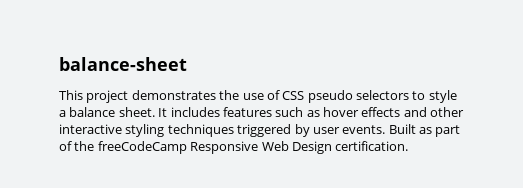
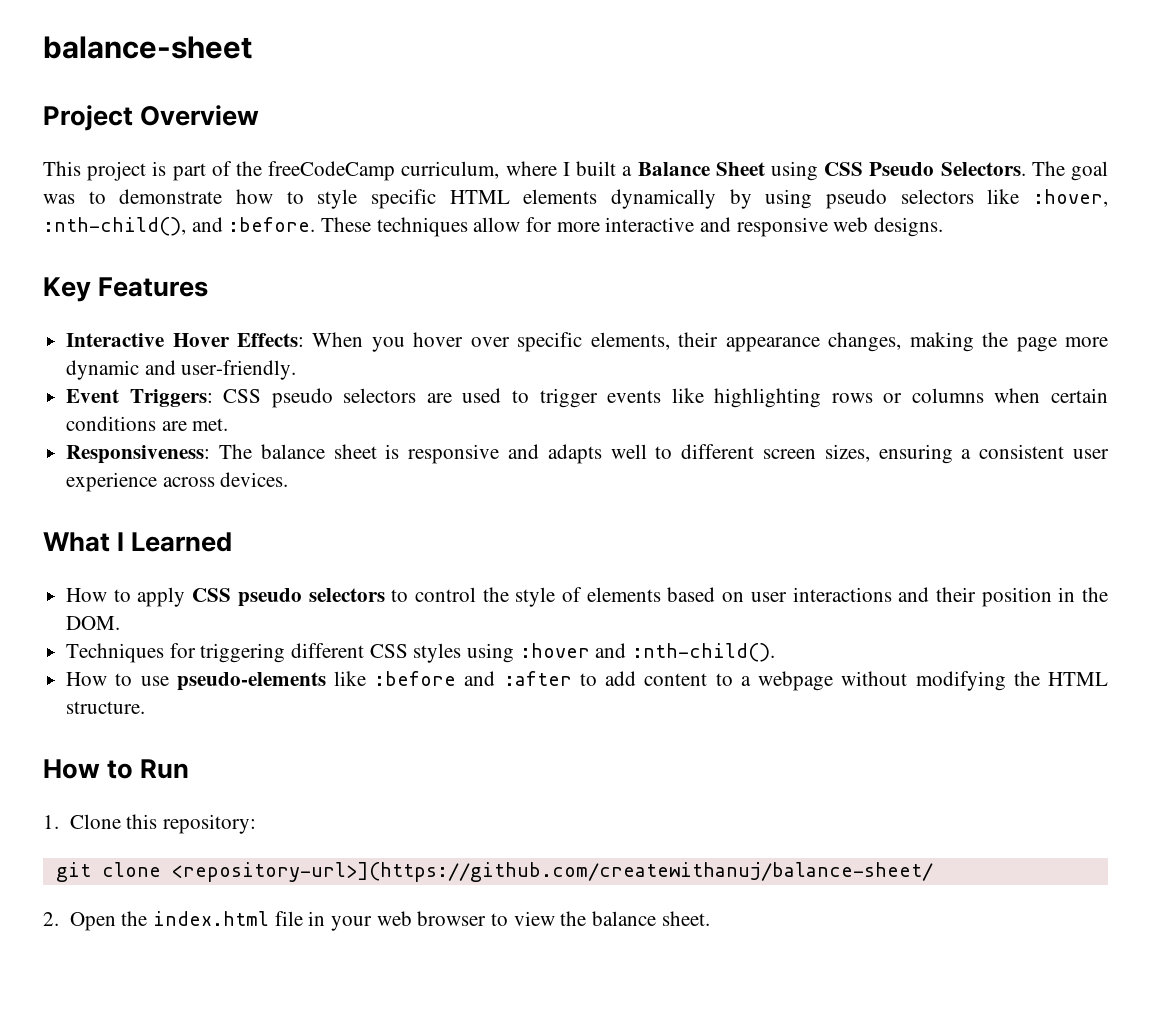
+ Project Overview
- This project demonstrates the use of CSS pseudo selectors to style a balance sheet. It includes features such as hover effects and other interactive styling techniques triggered by user events. Built as part of the freeCodeCamp Responsive Web Design certification.
+ This project is part of the freeCodeCamp curriculum, where I built a Balance Sheet using CSS Pseudo Selectors. The goal was to demonstrate how to style specific HTML elements dynamically by using pseudo selectors like :hover, :nth-child(), and :before. These techniques allow for more interactive and responsive web designs.
+ Key Features
+ Interactive Hover Effects: When you hover over specific elements, their appearance changes, making the page more dynamic and user-friendly.
+ Event Triggers: CSS pseudo selectors are used to trigger events like highlighting rows or columns when certain conditions are met.
+ Responsiveness: The balance sheet is responsive and adapts well to different screen sizes, ensuring a consistent user experience across devices.
+ What I Learned
+ How to apply CSS pseudo selectors to control the style of elements based on user interactions and their position in the DOM.
+ Techniques for triggering different CSS styles using :hover and :nth-child().
+ How to use pseudo-elements like :before and :after to add content to a webpage without modifying the HTML structure.
+ How to Run
+ 1. Clone this repository:
+ git clone <repository-url>](https://github.com/createwithanuj/balance-sheet/
+ 2. Open the index.html file in your web browser to view the balance sheet.

